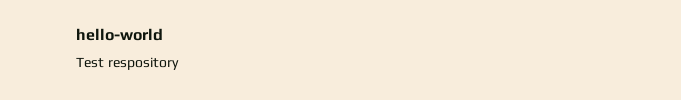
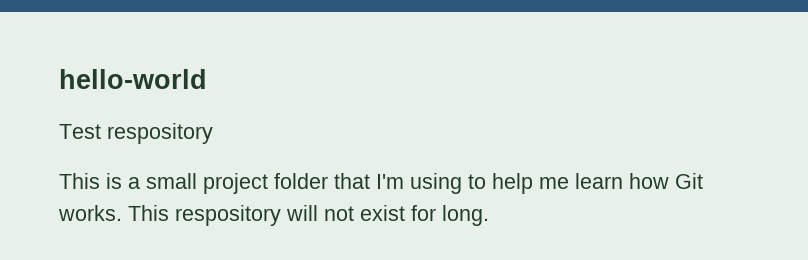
+ This is a small project folder that I'm using to help me learn how Git works. This respository will not exist for long.

